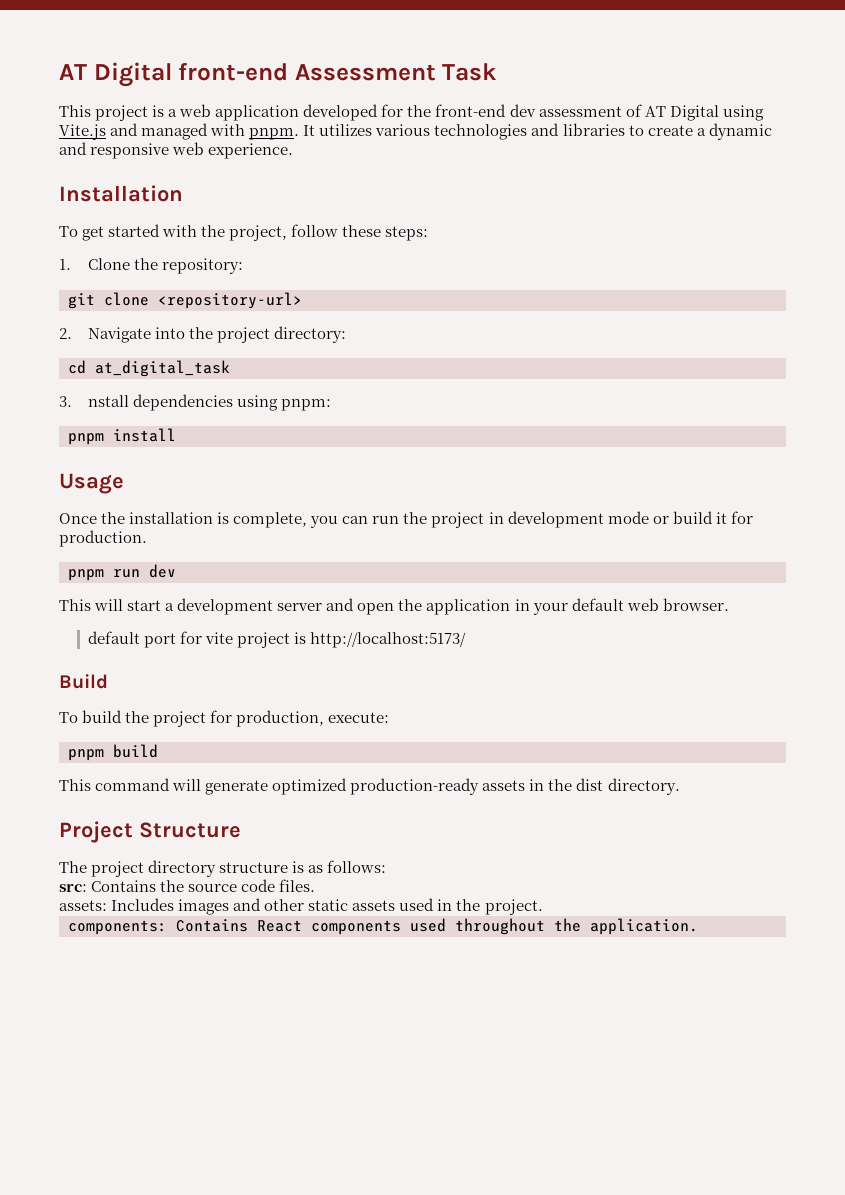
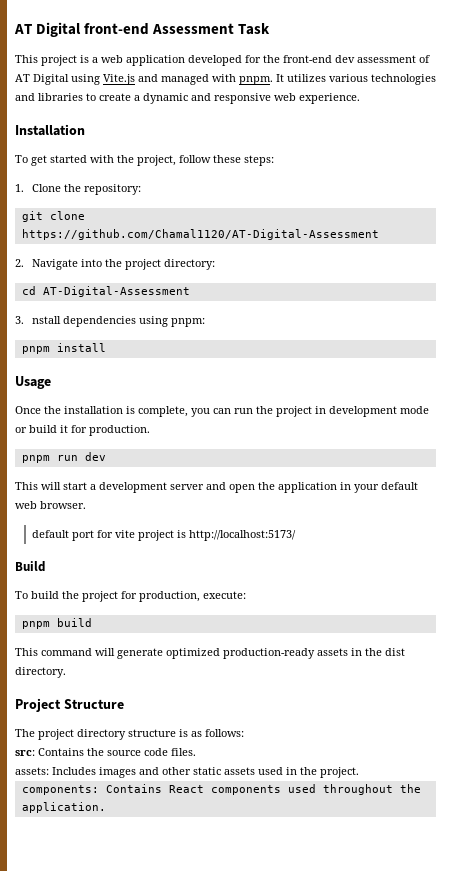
- git clone <repository-url>
+ git clone https://github.com/Chamal1120/AT-Digital-Assessment
- cd at_digital_task
+ cd AT-Digital-Assessment

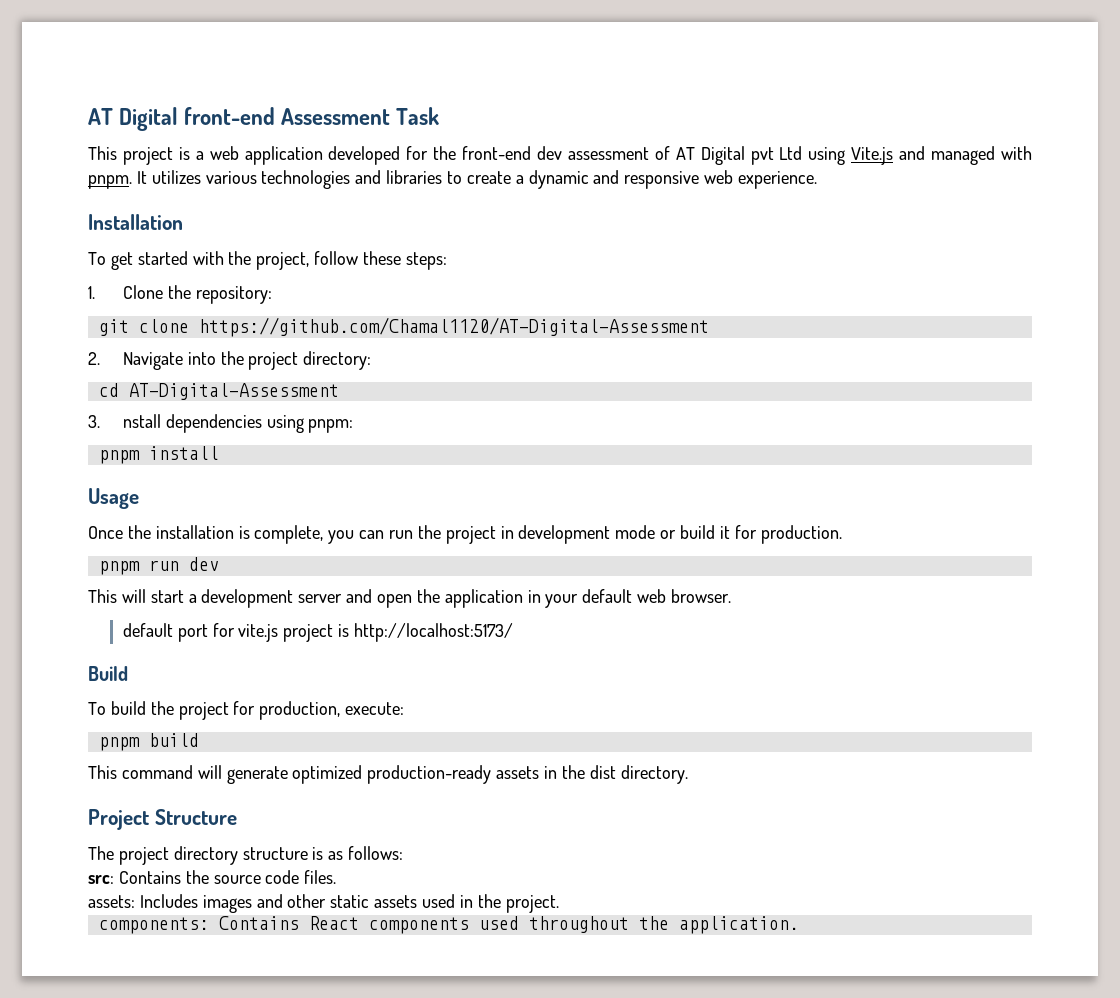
- This project is a web application developed for the front-end dev assessment of AT Digital using Vite.js and managed with pnpm.
+ This project is a web application developed for the front-end dev assessment of AT Digital pvt Ltd using Vite.js and managed with pnpm.
- default port for vite project is http://localhost:5173/
+ default port for vite.js project is http://localhost:5173/

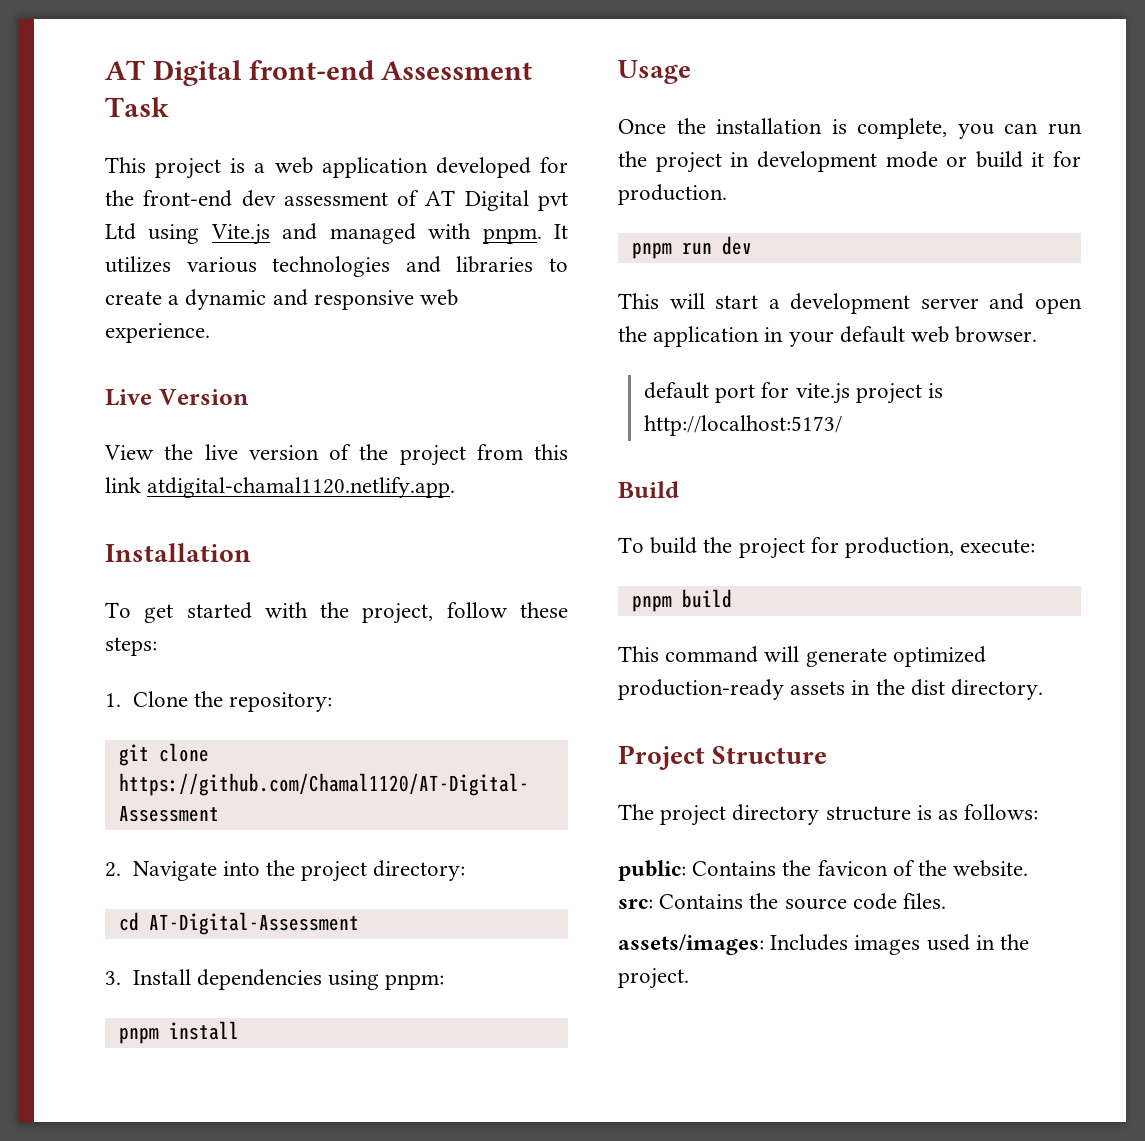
+ Live Version
+ View the live version of the project from this link atdigital-chamal1120.netlify.app.
- 3. nstall dependencies using pnpm:
+ 3. Install dependencies using pnpm:
+ public: Contains the favicon of the website.
- assets: Includes images and other static assets used in the project.
+ assets/images: Includes images used in the project.
- components: Contains React components used throughout the application.

